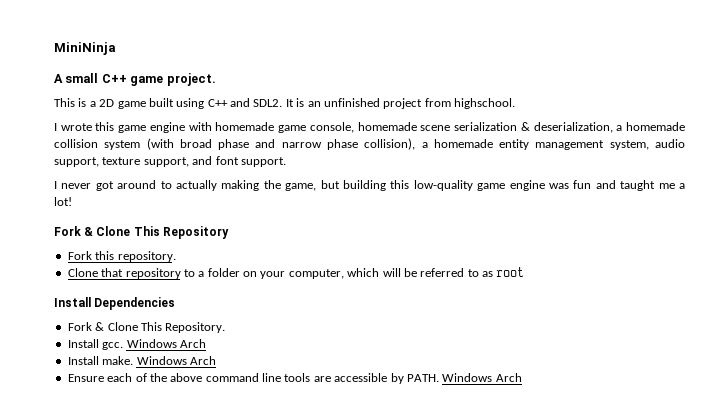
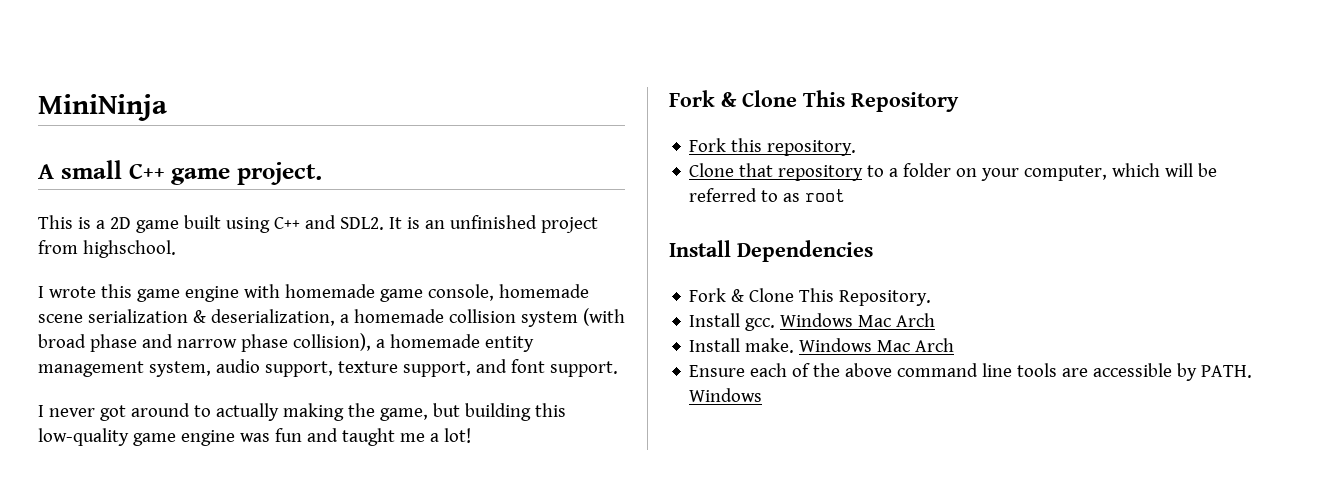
- Install gcc. Windows Arch
+ Install gcc. Windows Mac Arch
- Install make. Windows Arch
+ Install make. Windows Mac Arch
- Ensure each of the above command line tools are accessible by PATH. Windows Arch
+ Ensure each of the above command line tools are accessible by PATH. Windows

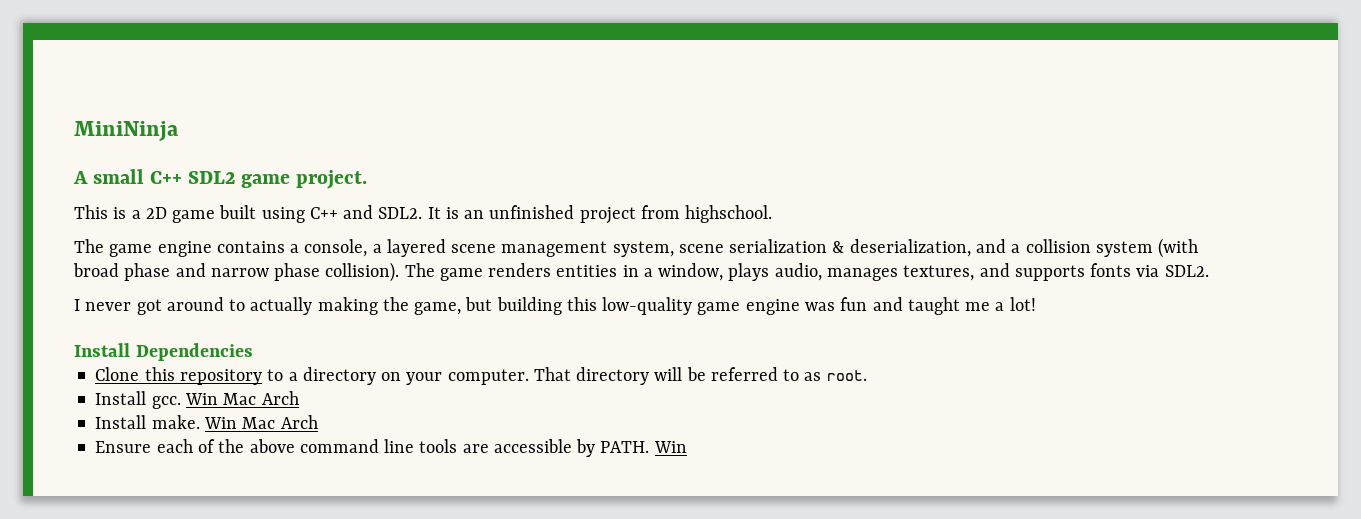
- A small C++ game project.
+ A small C++ SDL2 game project.
- I wrote this game engine with homemade game console, homemade scene serialization & deserialization, a homemade collision system (with broad phase and narrow phase collision), a homemade entity management system, audio support, texture support, and font support.
+ The game engine contains a console, a layered scene management system, scene serialization & deserialization, and a collision system (with broad phase and narrow phase collision). The game renders entities in a window, plays audio, manages textures, and supports fonts via SDL2.
- Fork & Clone This Repository
- Fork this repository.
- Clone that repository to a folder on your computer, which will be referred to as root
  Install Dependencies
- Fork & Clone This Repository.
+ Clone this repository to a directory on your computer. That directory will be referred to as root.
- Install gcc. Windows Mac Arch
+ Install gcc. Win Mac Arch
- Install make. Windows Mac Arch
+ Install make. Win Mac Arch
- Ensure each of the above command line tools are accessible by PATH. Windows
+ Ensure each of the above command line tools are accessible by PATH. Win

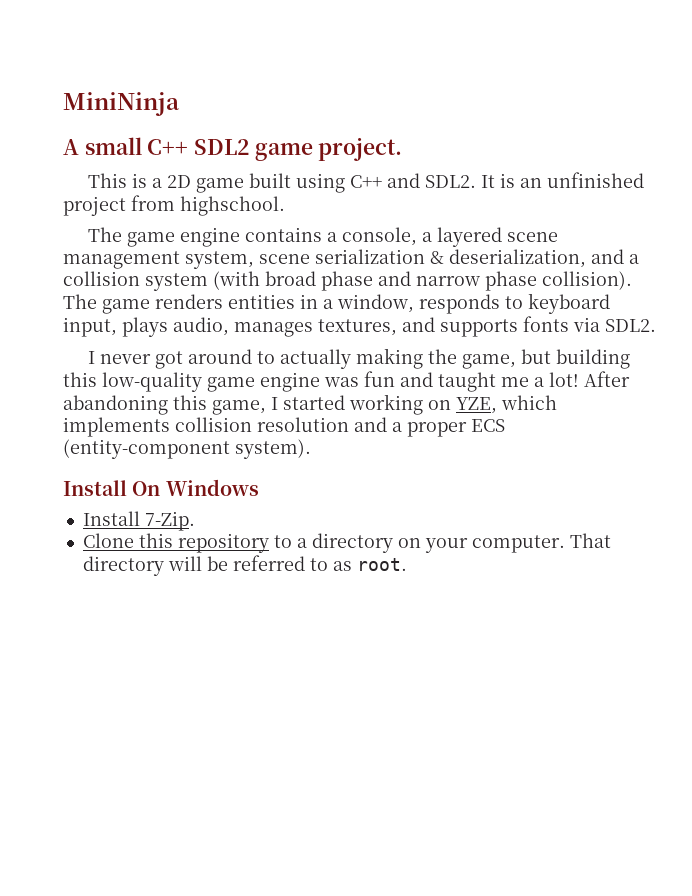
- The game renders entities in a window, plays audio, manages textures, and supports fonts via SDL2.
+ The game renders entities in a window, responds to keyboard input, plays audio, manages textures, and supports fonts via SDL2.
- I never got around to actually making the game, but building this low-quality game engine was fun and taught me a lot!
- Install Dependencies
+ I never got around to actually making the game, but building this low-quality game engine was fun and taught me a lot! After abandoning this game, I started working on YZE, which implements collision resolution and a proper ECS (entity-component system).
+ Install On Windows
+ Install 7-Zip.
- Install gcc. Win Mac Arch
- Install make. Win Mac Arch
- Ensure each of the above command line tools are accessible by PATH. Win

